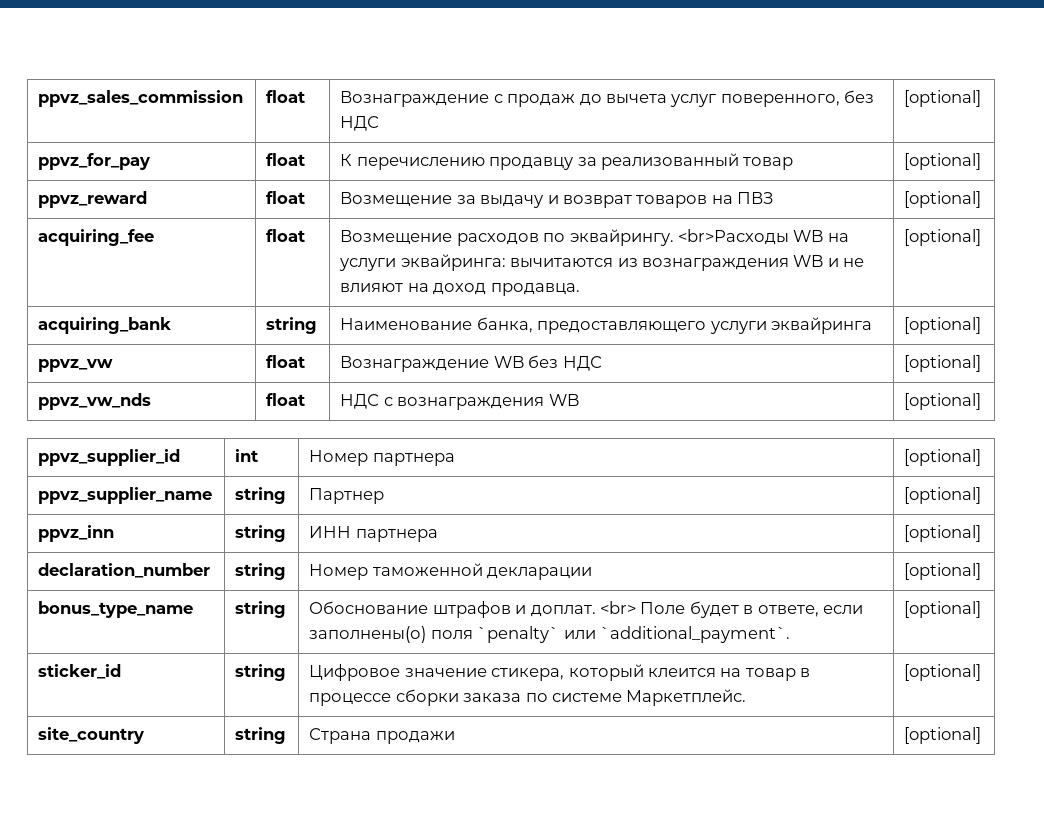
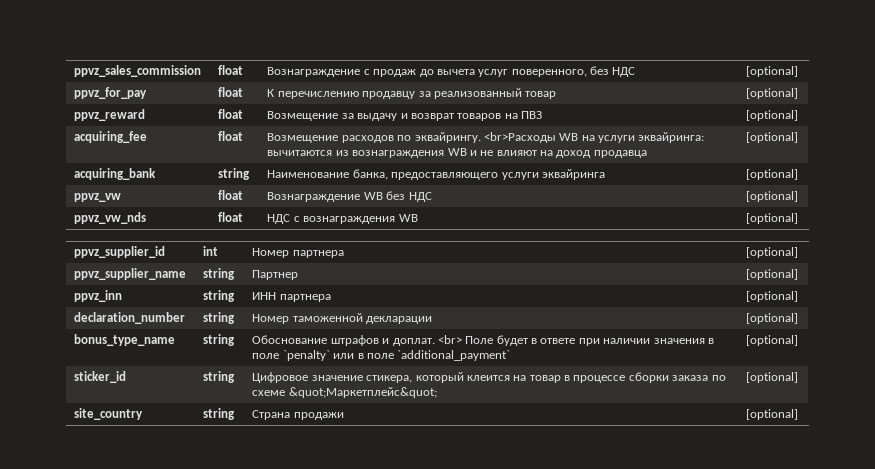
- acquiring_fee | float | Возмещение расходов по эквайрингу. <br>Расходы WB на услуги эквайринга: вычитаются из вознаграждения WB и не влияют на доход продавца. | [optional]
+ acquiring_fee | float | Возмещение расходов по эквайрингу. <br>Расходы WB на услуги эквайринга: вычитаются из вознаграждения WB и не влияют на доход продавца | [optional]
- bonus_type_name | string | Обоснование штрафов и доплат. <br> Поле будет в ответе, если заполнены(о) поля `penalty` или `additional_payment`. | [optional]
+ bonus_type_name | string | Обоснование штрафов и доплат. <br> Поле будет в ответе при наличии значения в поле `penalty` или в поле `additional_payment` | [optional]
- sticker_id | string | Цифровое значение стикера, который клеится на товар в процессе сборки заказа по системе Маркетплейс. | [optional]
+ sticker_id | string | Цифровое значение стикера, который клеится на товар в процессе сборки заказа по схеме &quot;Маркетплейс&quot; | [optional]

